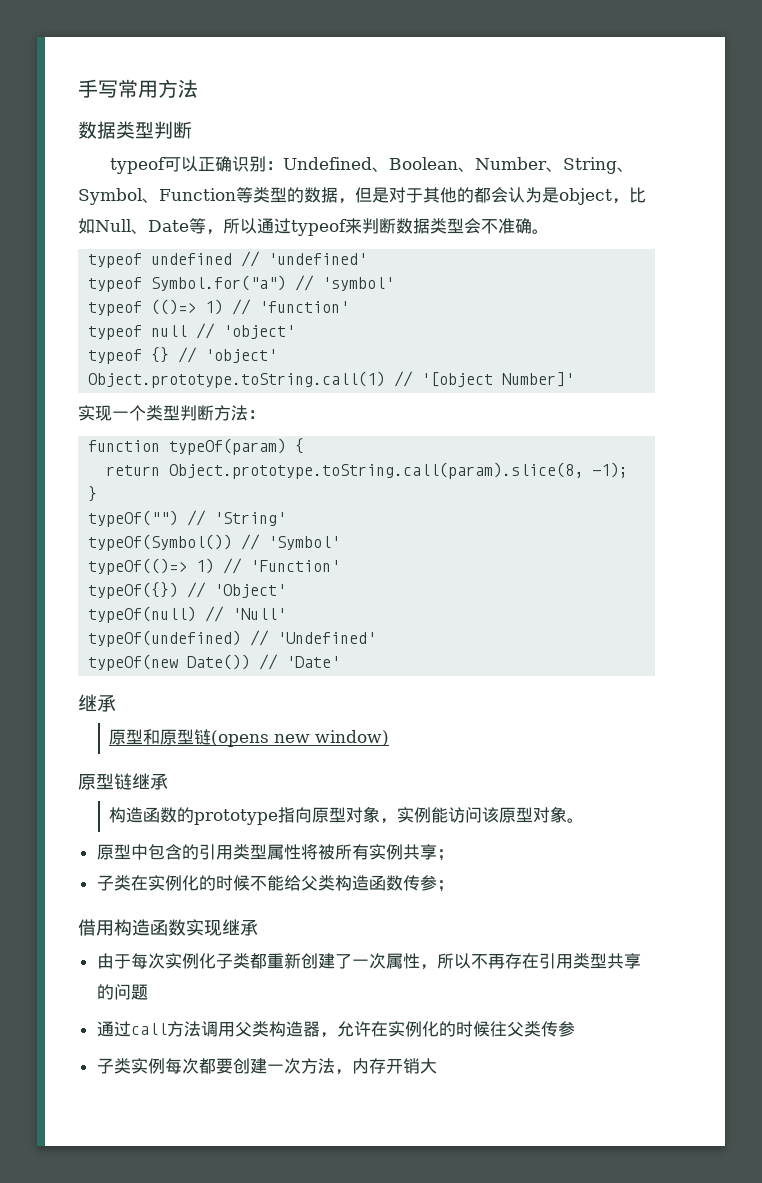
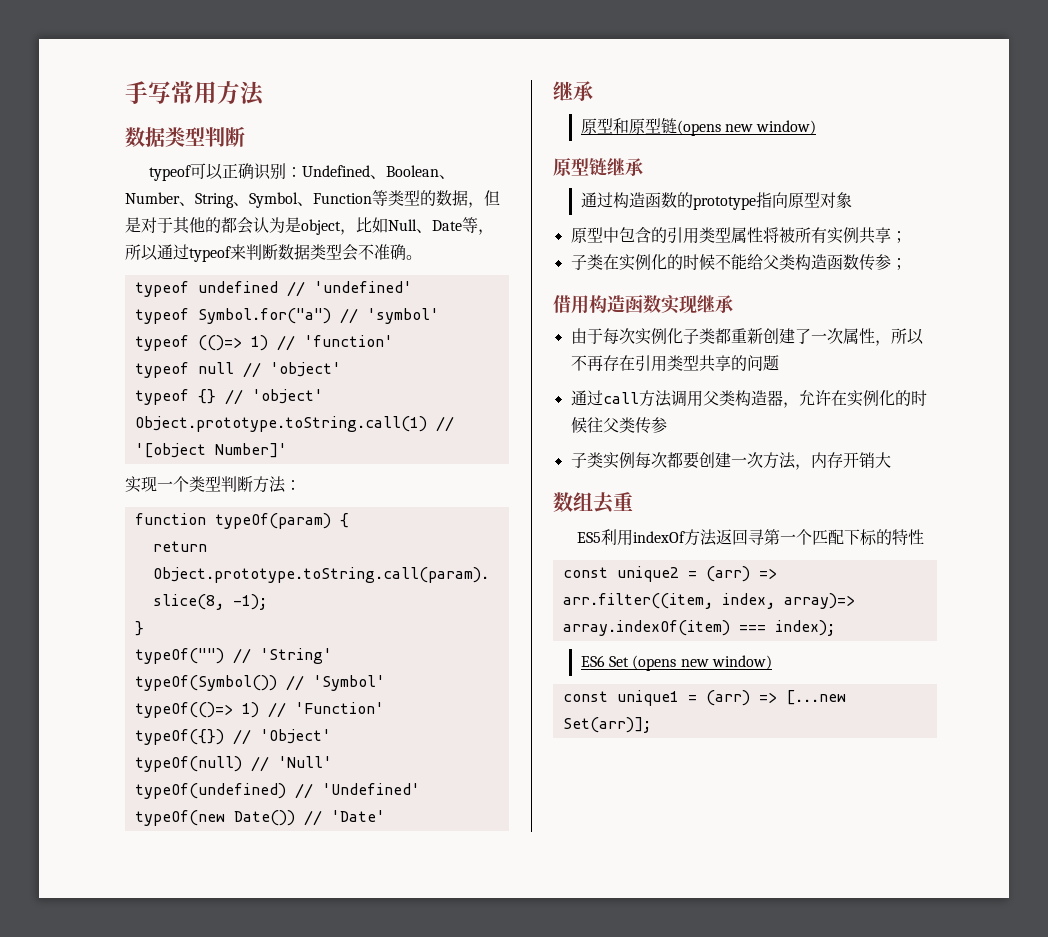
- 构造函数的prototype指向原型对象，实例能访问该原型对象。
+ 通过构造函数的prototype指向原型对象
+ 数组去重
+ ES5利用indexOf方法返回寻第一个匹配下标的特性
+ const unique2 = (arr) => arr.filter((item, index, array)=> array.indexOf(item) === index);
+ ES6 Set (opens new window)
+ const unique1 = (arr) => [...new Set(arr)];

